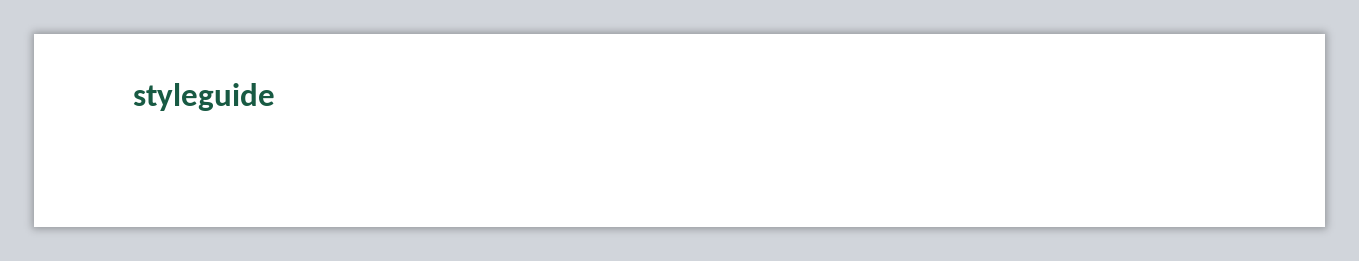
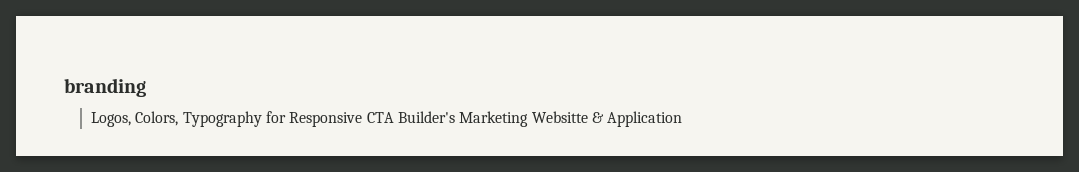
- styleguide
+ branding
+ Logos, Colors, Typography for Responsive CTA Builder's Marketing Websitte & Application

